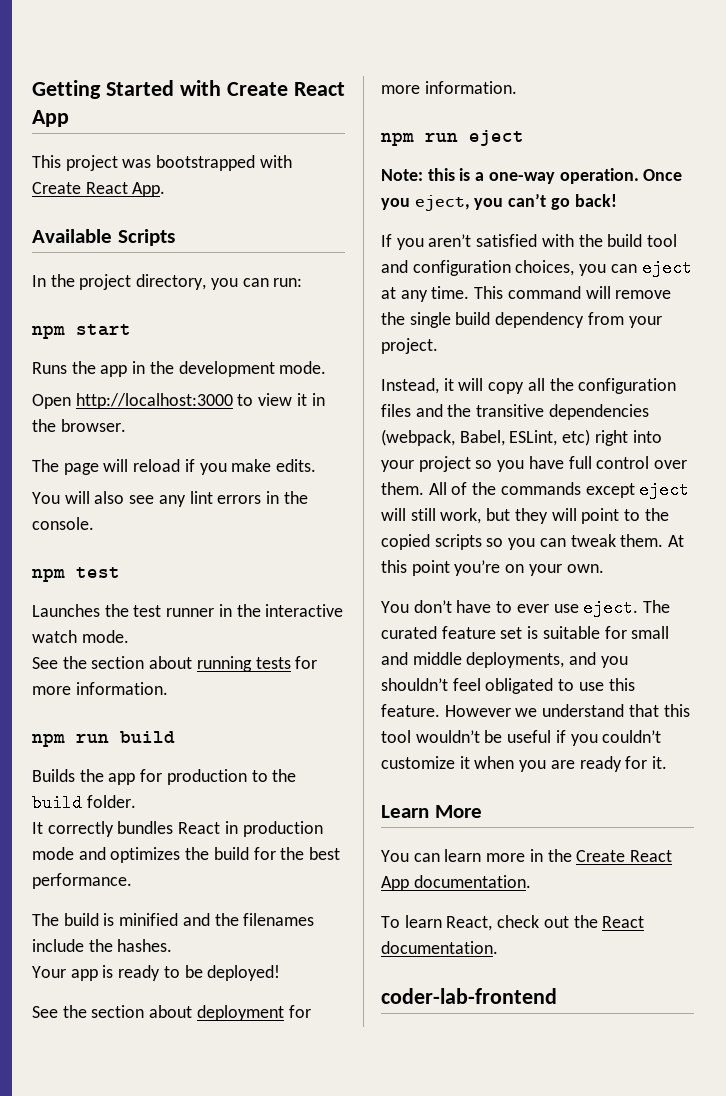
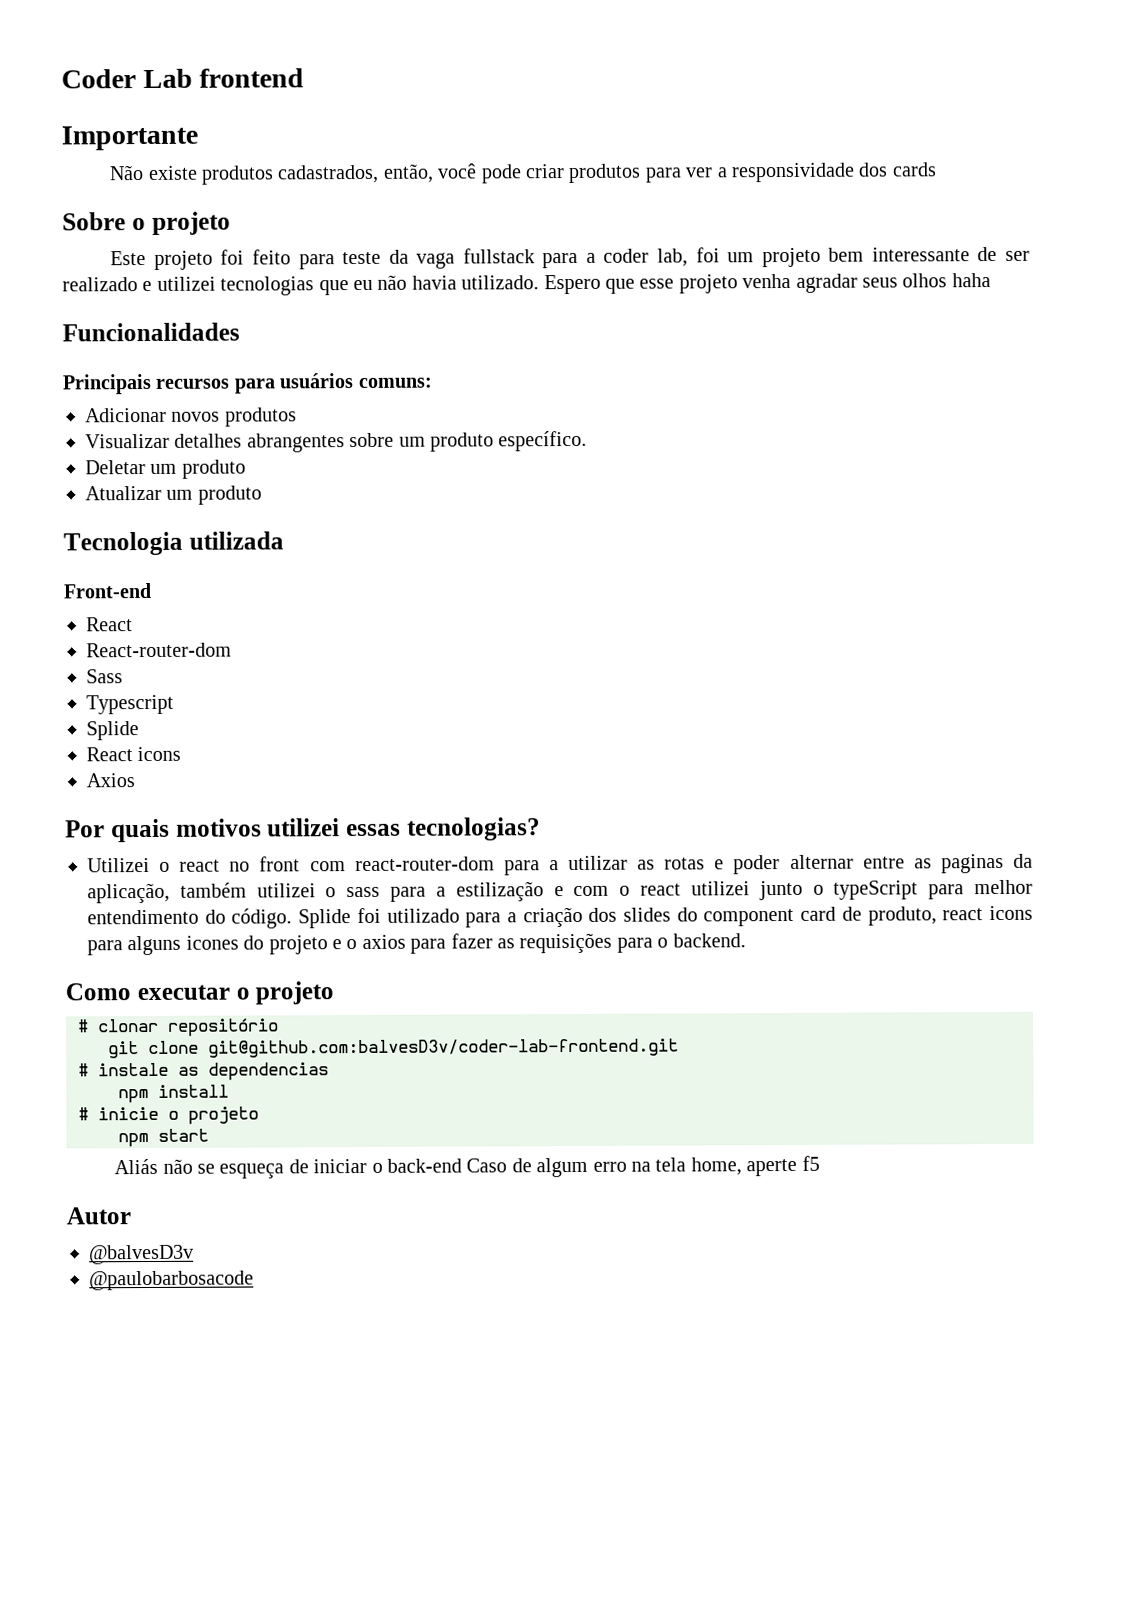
- Getting Started with Create React App
- This project was bootstrapped with Create React App.
- Available Scripts
- In the project directory, you can run:
+ Coder Lab frontend
+ Importante
+ Não existe produtos cadastrados, então, você pode criar produtos para ver a responsividade dos cards
+ Sobre o projeto
+ Este projeto foi feito para teste da vaga fullstack para a coder lab, foi um projeto bem interessante de ser realizado e utilizei tecnologias que eu não havia utilizado. Espero que esse projeto venha agradar seus olhos haha
+ Funcionalidades
+ Principais recursos para usuários comuns:
+ Adicionar novos produtos
+ Visualizar detalhes abrangentes sobre um produto específico.
+ Deletar um produto
+ Atualizar um produto
+ Tecnologia utilizada
+ Front-end
+ React
+ React-router-dom
+ Sass
+ Typescript
+ Splide
+ React icons
+ Axios
+ Por quais motivos utilizei essas tecnologias?
+ Utilizei o react no front com react-router-dom para a utilizar as rotas e poder alternar entre as paginas da aplicação, também utilizei o sass para a estilização e com o react utilizei junto o typeScript para melhor entendimento do código. Splide foi utilizado para a criação dos slides do component card de produto, react icons para alguns icones do projeto e o axios para fazer as requisições para o backend.
+ Como executar o projeto
+ # clonar repositório
+ git clone git@github.com:balvesD3v/coder-lab-frontend.git
+ # instale as dependencias
+ npm install
+ # inicie o projeto
  npm start
- Runs the app in the development mode.
- Open http://localhost:3000 to view it in the browser.
- The page will reload if you make edits.
- You will also see any lint errors in the console.
- npm test
- Launches the test runner in the interactive watch mode.
- See the section about running tests for more information.
- npm run build
- Builds the app for production to the build folder.
- It correctly bundles React in production mode and optimizes the build for the best performance.
- The build is minified and the filenames include the hashes.
- Your app is ready to be deployed!
- See the section about deployment for more information.
- npm run eject
- Note: this is a one-way operation. Once you eject, you can’t go back!
- If you aren’t satisfied with the build tool and configuration choices, you can eject at any time. This command will remove the single build dependency from your project.
- Instead, it will copy all the configuration files and the transitive dependencies (webpack, Babel, ESLint, etc) right into your project so you have full control over them. All of the commands except eject will still work, but they will point to the copied scripts so you can tweak them. At this point you’re on your own.
- You don’t have to ever use eject. The curated feature set is suitable for small and middle deployments, and you shouldn’t feel obligated to use this feature. However we understand that this tool wouldn’t be useful if you couldn’t customize it when you are ready for it.
- Learn More
- You can learn more in the Create React App documentation.
- To learn React, check out the React documentation.
- coder-lab-frontend
+ Aliás não se esqueça de iniciar o back-end Caso de algum erro na tela home, aperte f5
+ Autor
+ @balvesD3v
+ @paulobarbosacode

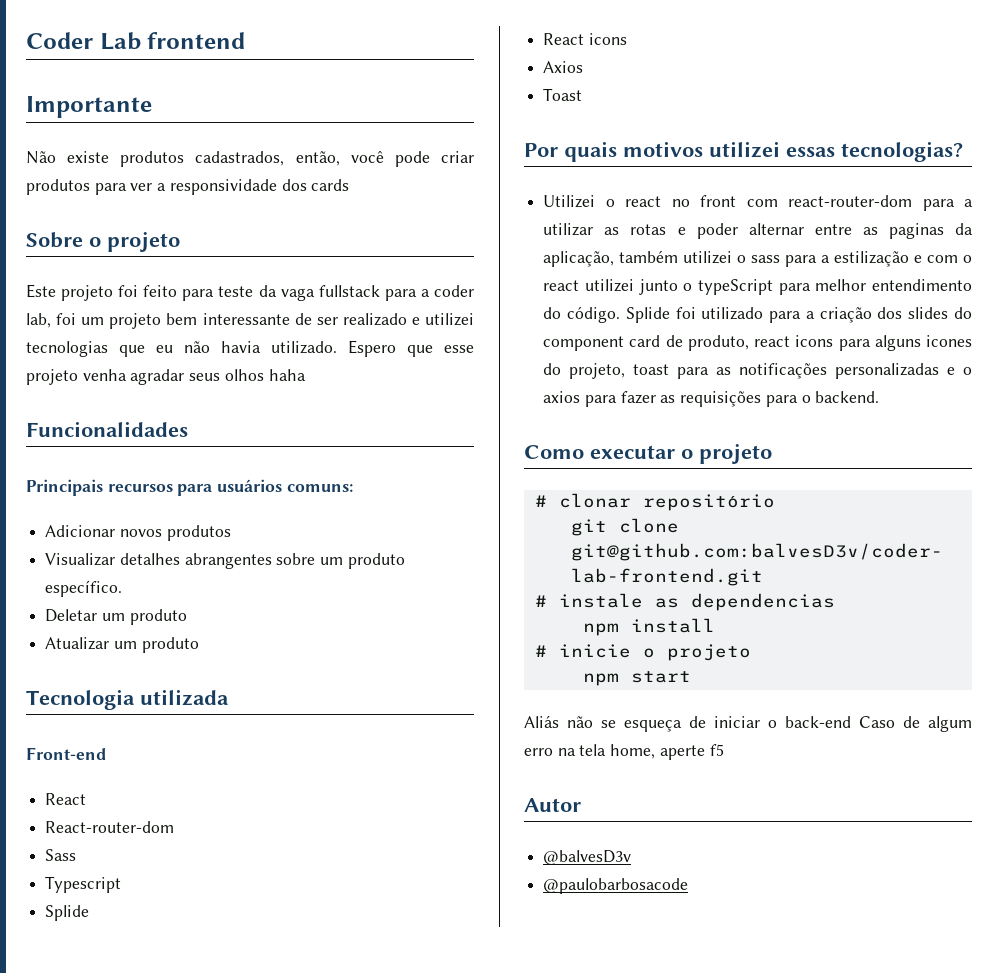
+ Toast
- Splide foi utilizado para a criação dos slides do component card de produto, react icons para alguns icones do projeto e o axios para fazer as requisições para o backend.
+ Splide foi utilizado para a criação dos slides do component card de produto, react icons para alguns icones do projeto, toast para as notificações personalizadas e o axios para fazer as requisições para o backend.

